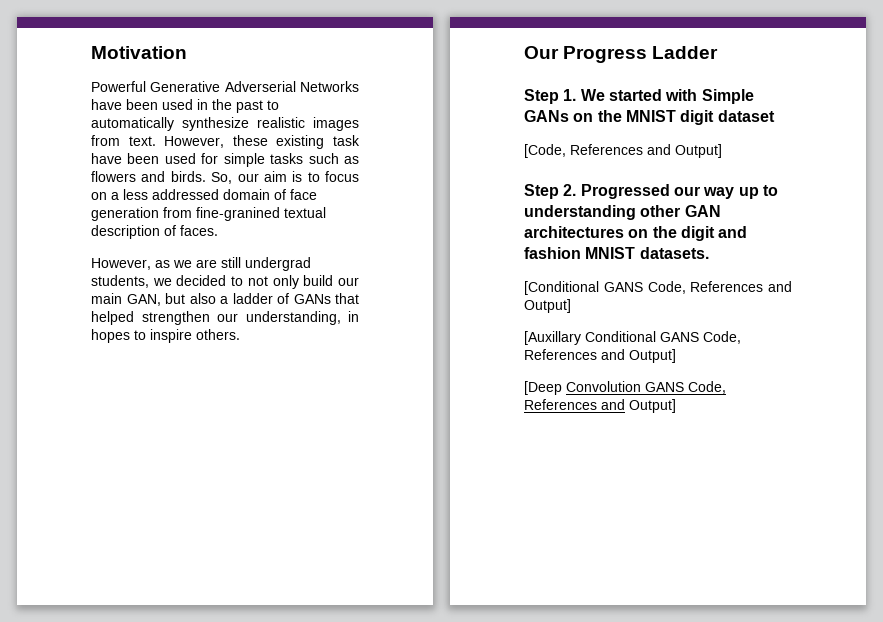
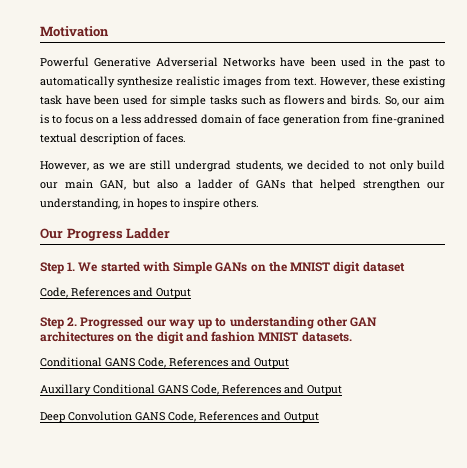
  Step 1. We started with Simple GANs on the MNIST digit dataset
- [Code, References and Output]
+ Code, References and Output
  Step 2. Progressed our way up to understanding other GAN architectures on the digit and fashion MNIST datasets.
- [Conditional GANS Code, References and Output]
- [Auxillary Conditional GANS Code, References and Output]
- [Deep Convolution GANS Code, References and Output]
+ Conditional GANS Code, References and Output
+ Auxillary Conditional GANS Code, References and Output
+ Deep Convolution GANS Code, References and Output

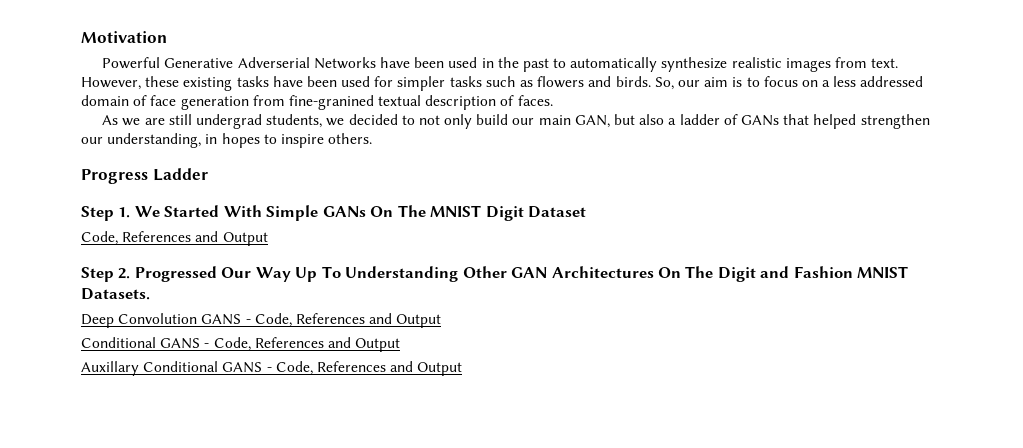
- However, these existing task have been used for simple tasks such as flowers and birds.
+ However, these existing tasks have been used for simpler tasks such as flowers and birds.
- However, as we are still undergrad students, we decided to not only build our main GAN, but also a ladder of GANs that helped strengthen our understanding, in hopes to inspire others.
+ As we are still undergrad students, we decided to not only build our main GAN, but also a ladder of GANs that helped strengthen our understanding, in hopes to inspire others.
- Our Progress Ladder
+ Progress Ladder
- Step 1. We started with Simple GANs on the MNIST digit dataset
+ Step 1. We Started With Simple GANs On The MNIST Digit Dataset
- Step 2. Progressed our way up to understanding other GAN architectures on the digit and fashion MNIST datasets.
- Conditional GANS Code, References and Output
+ Step 2. Progressed Our Way Up To Understanding Other GAN Architectures On The Digit and Fashion MNIST Datasets.
+ Deep Convolution GANS - Code, References and Output
+ Conditional GANS - Code, References and Output
- Auxillary Conditional GANS Code, References and Output
- Deep Convolution GANS Code, References and Output
+ Auxillary Conditional GANS - Code, References and Output

